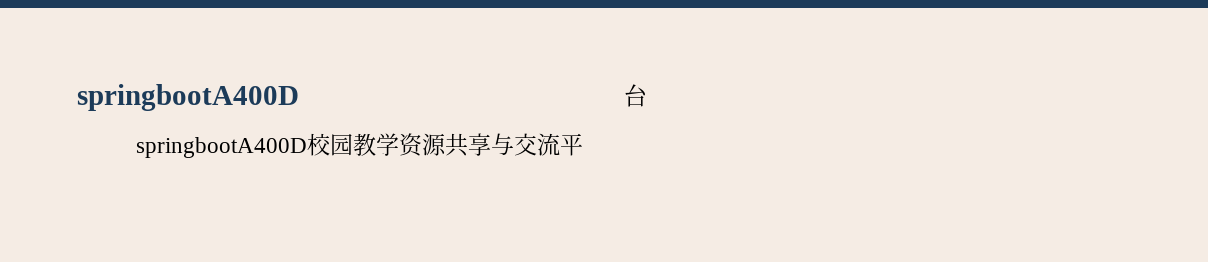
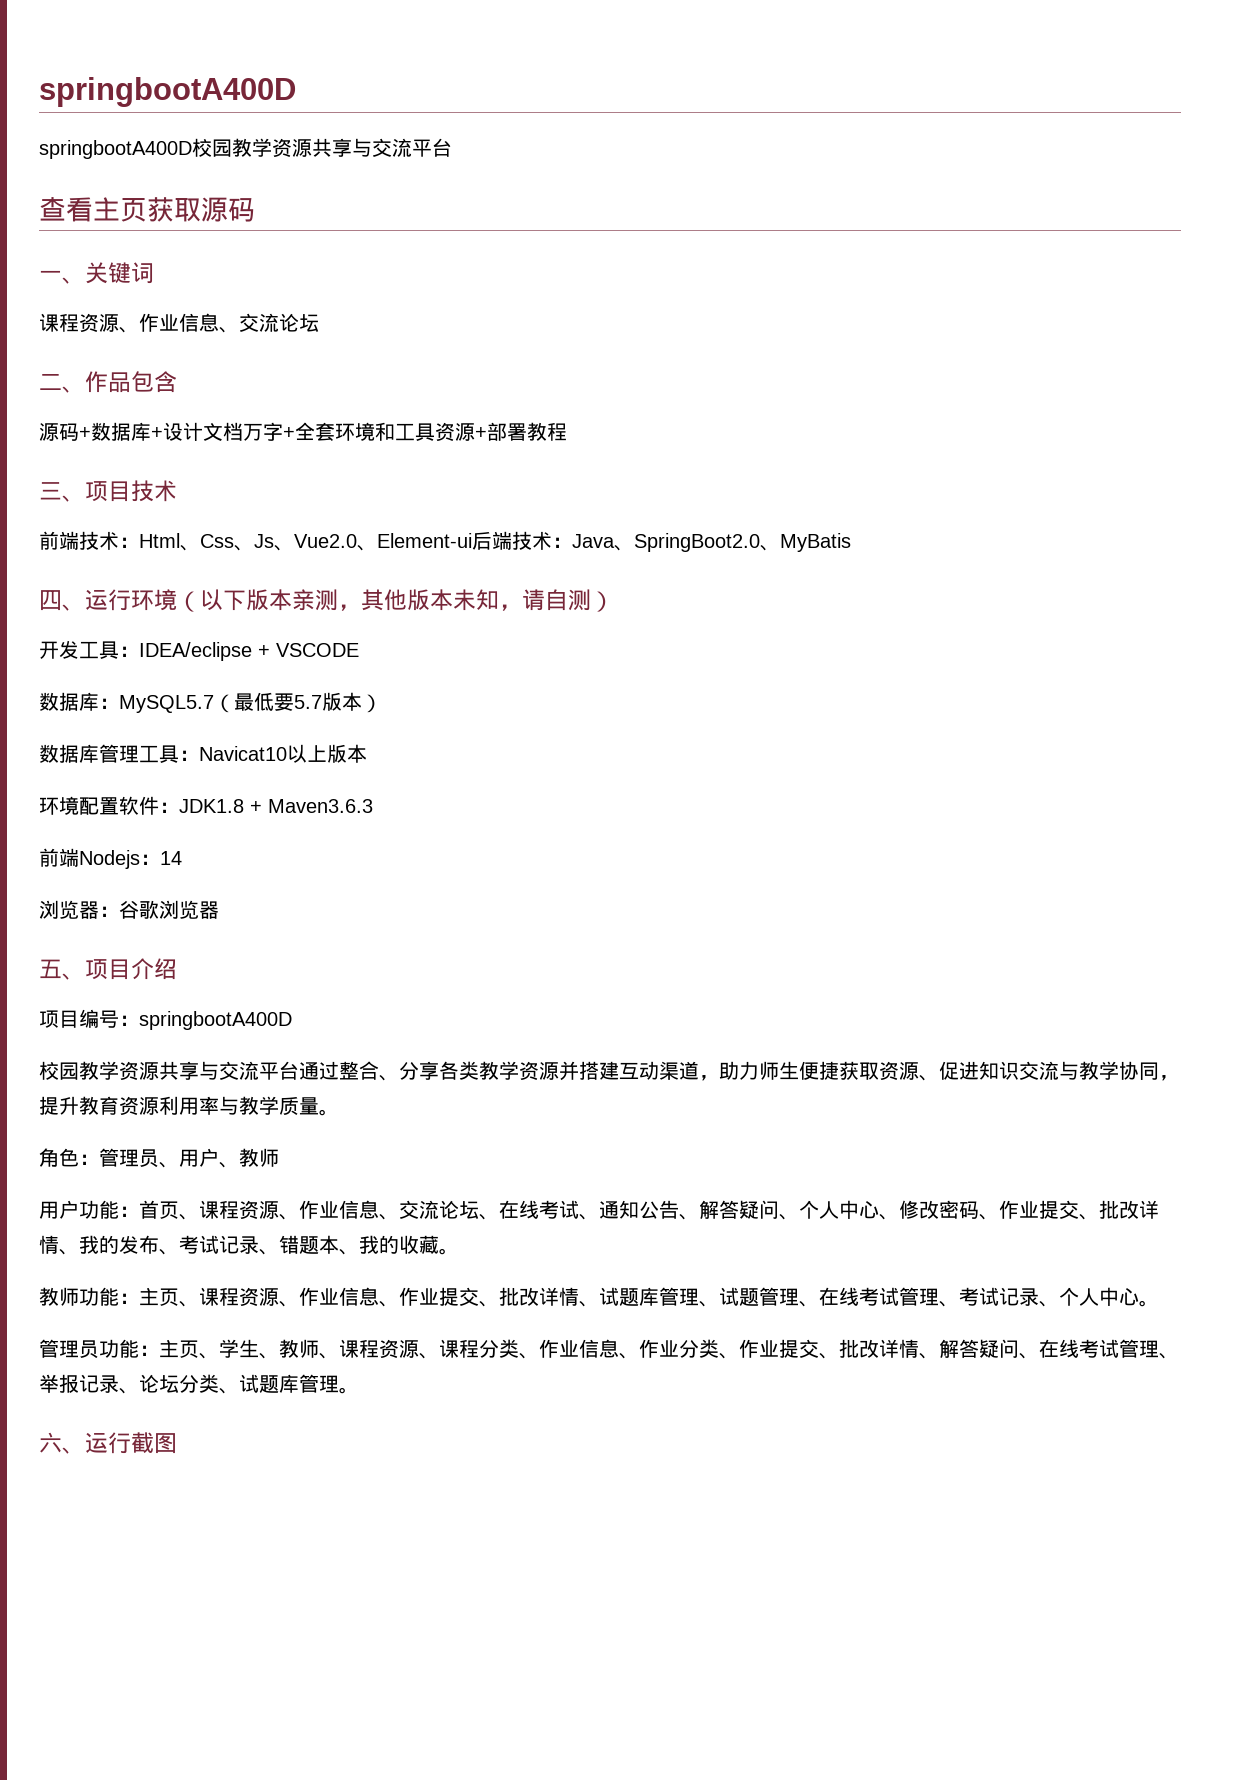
+ 查看主页获取源码
+ 一、关键词
+ 课程资源、作业信息、交流论坛
+ 二、作品包含
+ 源码+数据库+设计文档万字+全套环境和工具资源+部署教程
+ 三、项目技术
+ 前端技术：Html、Css、Js、Vue2.0、Element-ui后端技术：Java、SpringBoot2.0、MyBatis
+ 四、运行环境（以下版本亲测，其他版本未知，请自测）
+ 开发工具：IDEA/eclipse + VSCODE
+ 数据库：MySQL5.7（最低要5.7版本）
+ 数据库管理工具：Navicat10以上版本
+ 环境配置软件：JDK1.8 + Maven3.6.3
+ 前端Nodejs：14
+ 浏览器：谷歌浏览器
+ 五、项目介绍
+ 项目编号：springbootA400D
+ 校园教学资源共享与交流平台通过整合、分享各类教学资源并搭建互动渠道，助力师生便捷获取资源、促进知识交流与教学协同，提升教育资源利用率与教学质量。
+ 角色：管理员、用户、教师
+ 用户功能：首页、课程资源、作业信息、交流论坛、在线考试、通知公告、解答疑问、个人中心、修改密码、作业提交、批改详情、我的发布、考试记录、错题本、我的收藏。
+ 教师功能：主页、课程资源、作业信息、作业提交、批改详情、试题库管理、试题管理、在线考试管理、考试记录、个人中心。
+ 管理员功能：主页、学生、教师、课程资源、课程分类、作业信息、作业分类、作业提交、批改详情、解答疑问、在线考试管理、举报记录、论坛分类、试题库管理。
+ 六、运行截图

